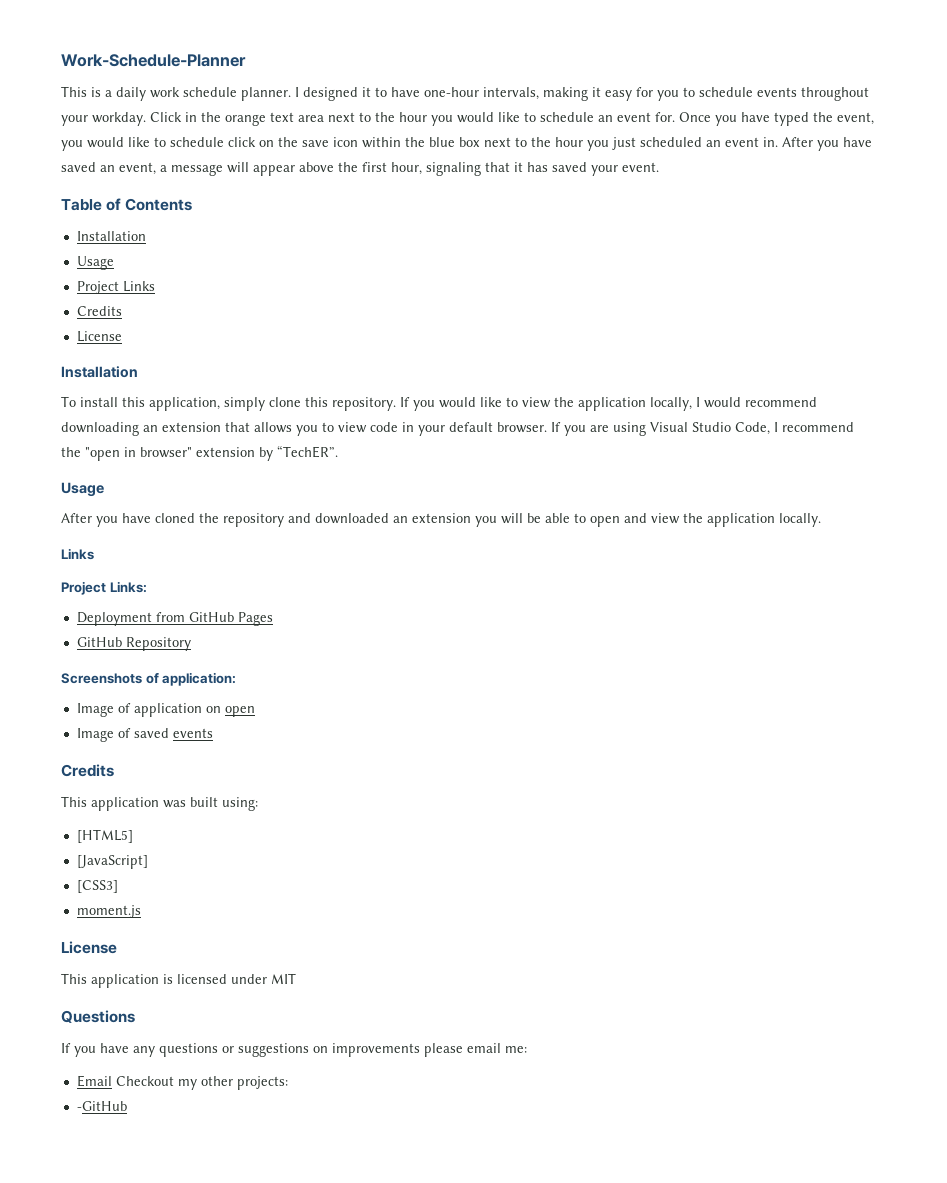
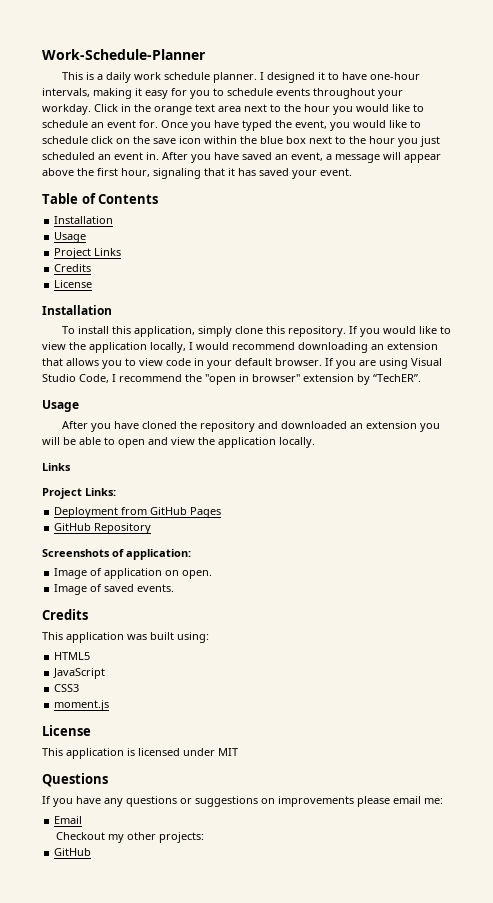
- Image of application on open
+ Image of application on open.
- Image of saved events
+ Image of saved events.
- [HTML5]
- [JavaScript]
- [CSS3]
+ HTML5
+ JavaScript
+ CSS3
- Email Checkout my other projects:
- -GitHub
+ Email
+ Checkout my other projects:
+ GitHub

